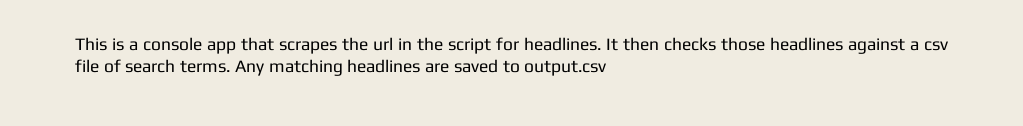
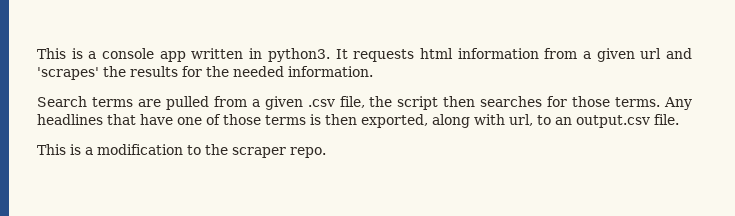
- This is a console app that scrapes the url in the script for headlines. It then checks those headlines against a csv file of search terms. Any matching headlines are saved to output.csv
+ This is a console app written in python3. It requests html information from a given url and 'scrapes' the results for the needed information.
+ Search terms are pulled from a given .csv file, the script then searches for those terms. Any headlines that have one of those terms is then exported, along with url, to an output.csv file.
+ This is a modification to the scraper repo.

